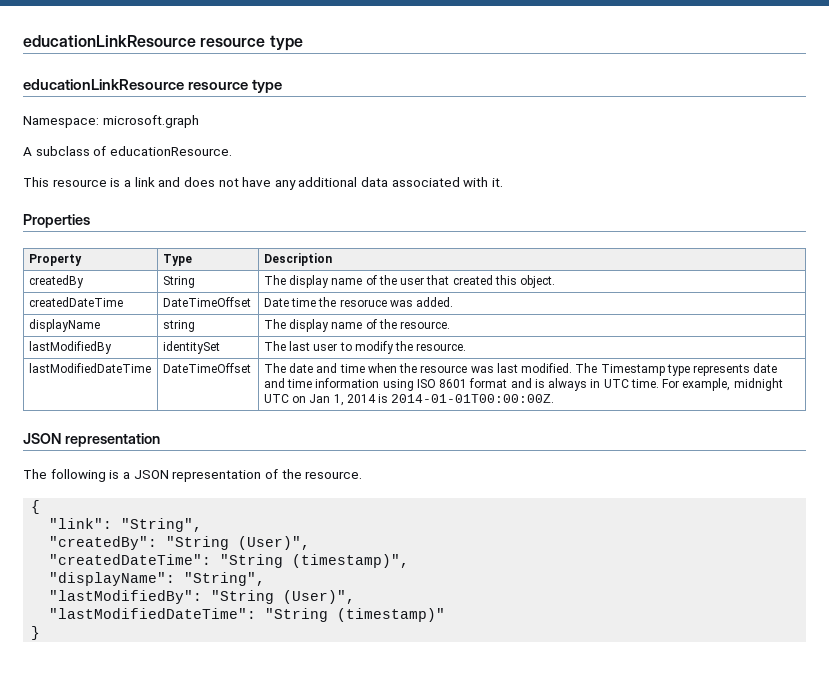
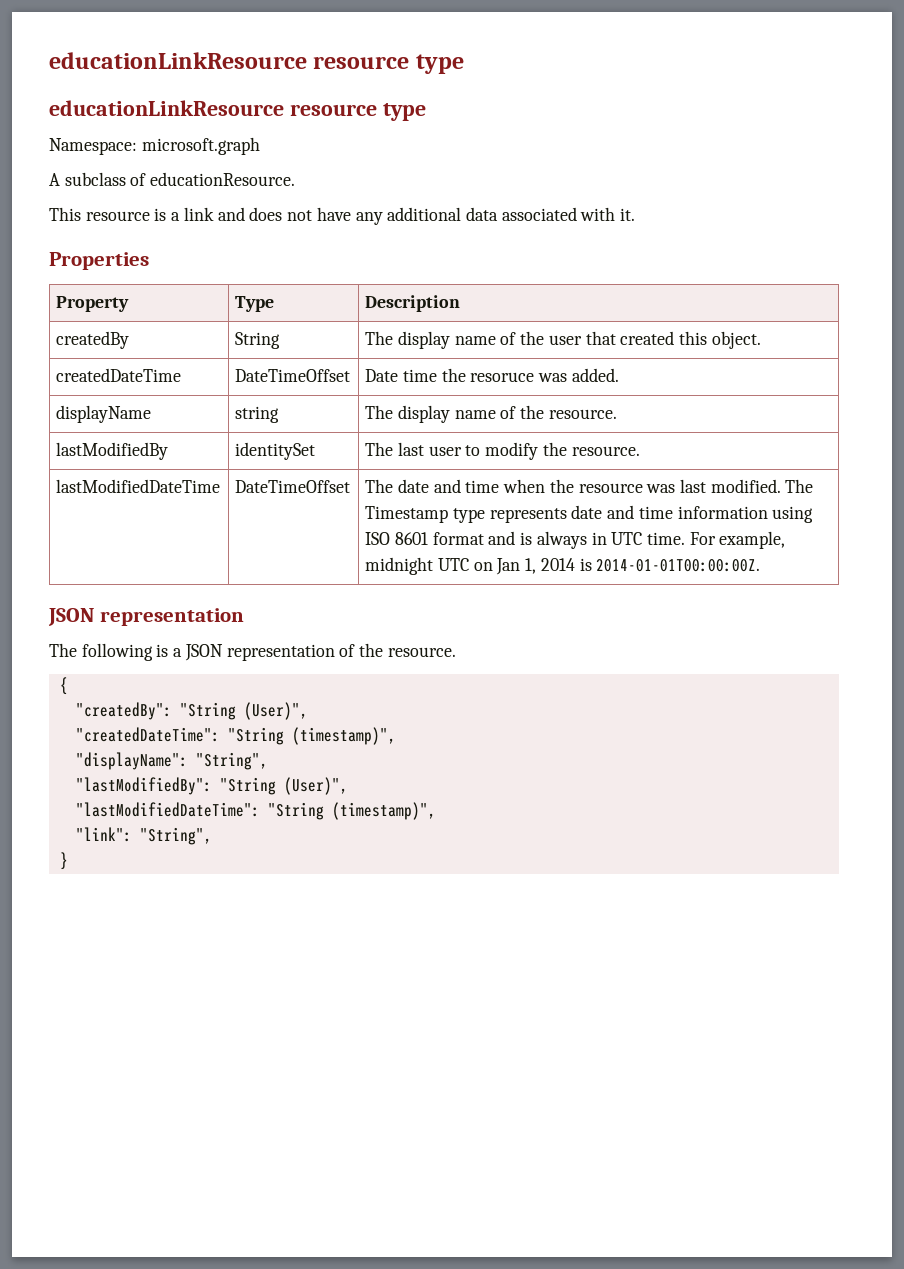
- "link": "String",
- "lastModifiedDateTime": "String (timestamp)"
+ "lastModifiedDateTime": "String (timestamp)",
+ "link": "String",

